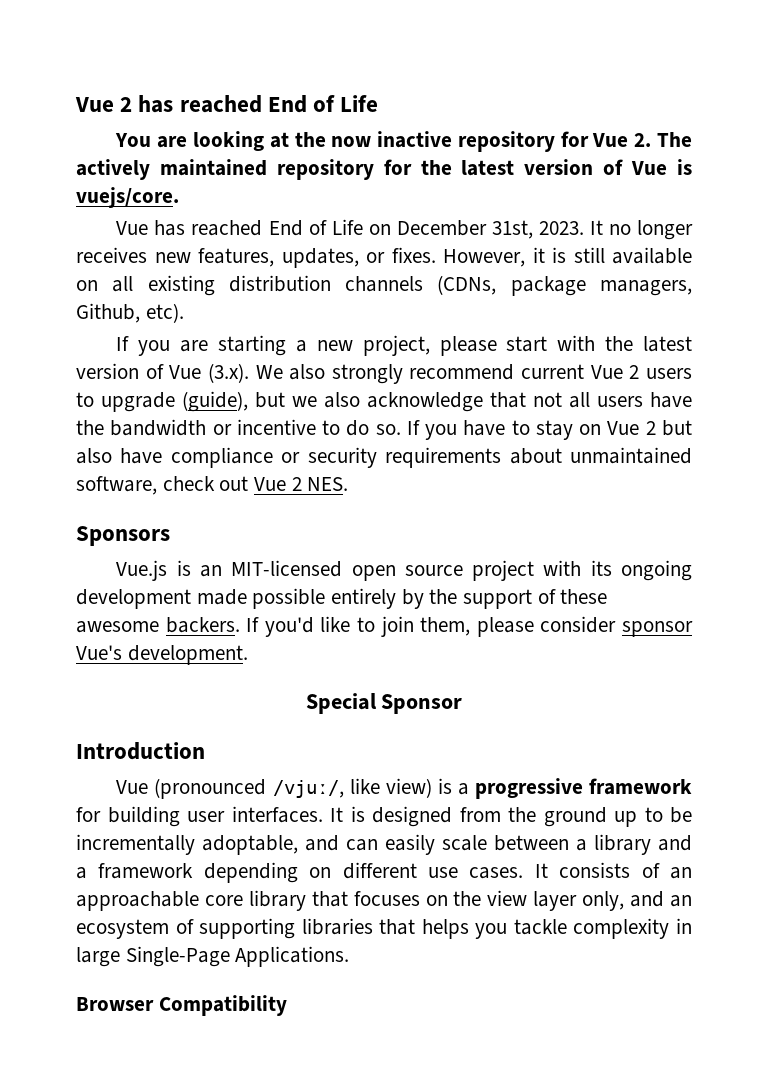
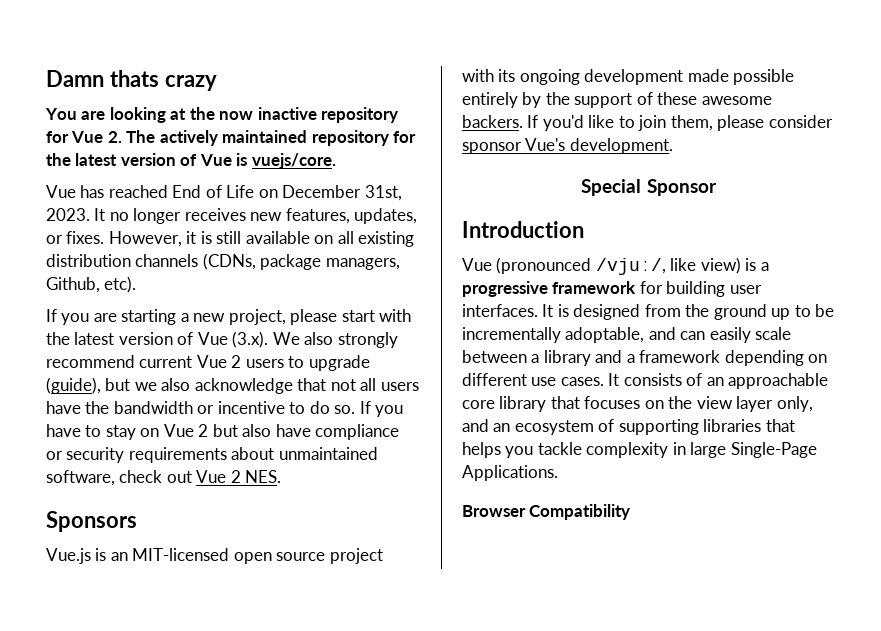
- Vue 2 has reached End of Life
+ Damn thats crazy

